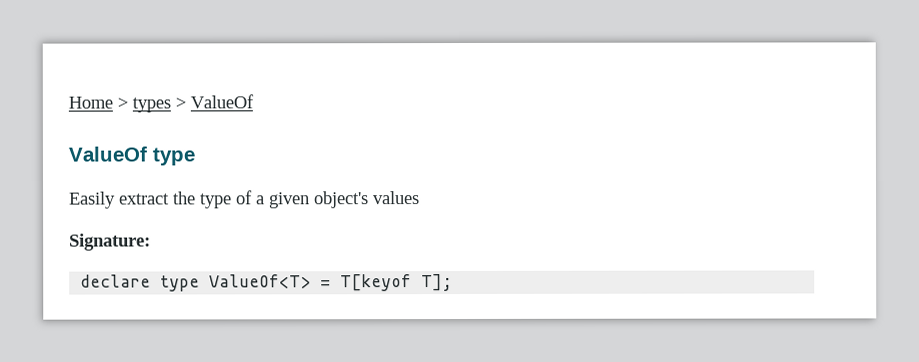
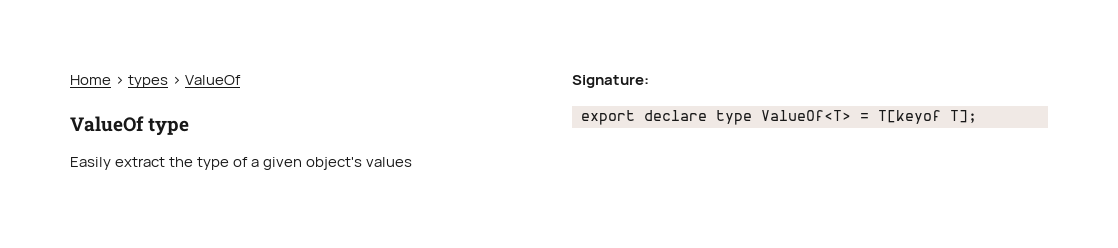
- declare type ValueOf<T> = T[keyof T];
+ export declare type ValueOf<T> = T[keyof T];

